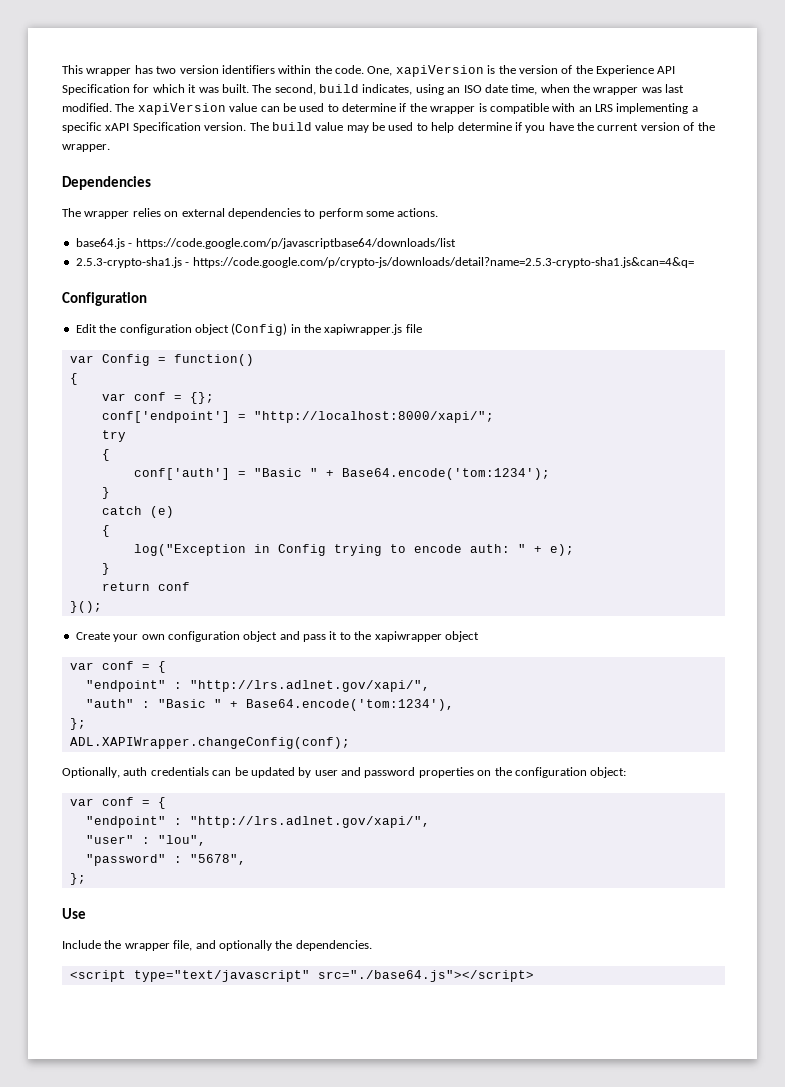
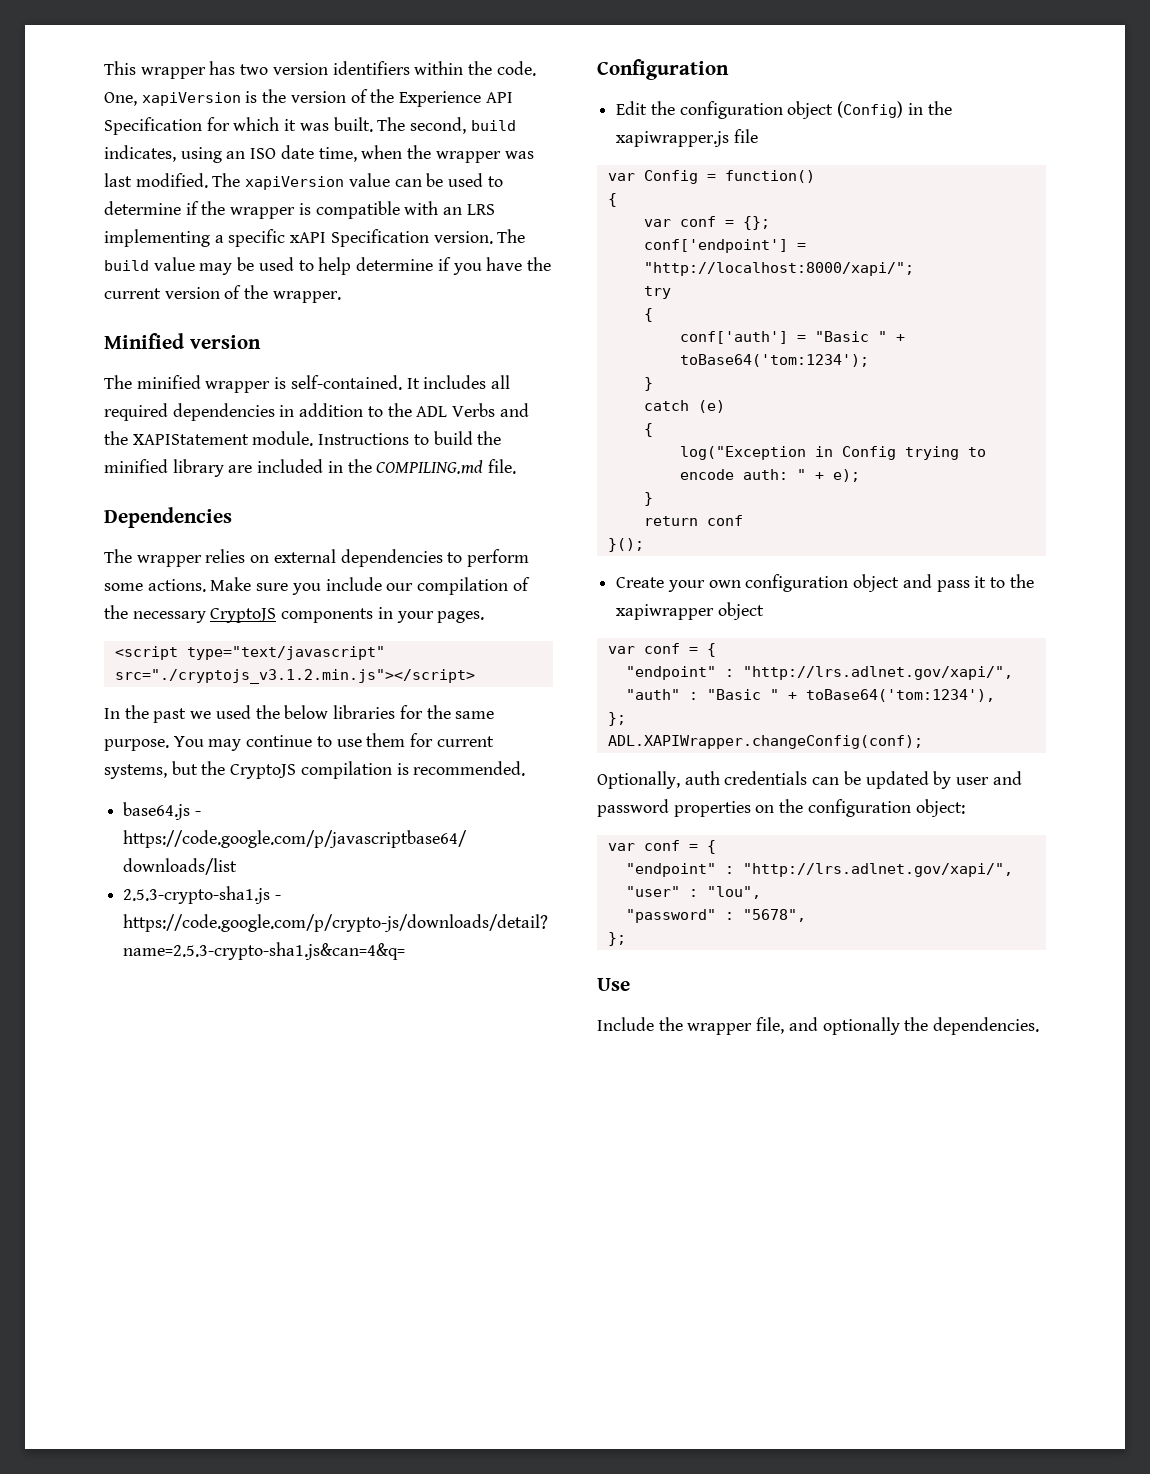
+ Minified version
+ The minified wrapper is self-contained. It includes all required dependencies in addition to the ADL Verbs and the XAPIStatement module. Instructions to build the minified library are included in the COMPILING.md file.
+ Make sure you include our compilation of the necessary CryptoJS components in your pages.
+ <script type="text/javascript" src="./cryptojs_v3.1.2.min.js"></script>
+ In the past we used the below libraries for the same purpose. You may continue to use them for current systems, but the CryptoJS compilation is recommended.
- conf['auth'] = "Basic " + Base64.encode('tom:1234');
+ conf['auth'] = "Basic " + toBase64('tom:1234');
- "auth" : "Basic " + Base64.encode('tom:1234'),
+ "auth" : "Basic " + toBase64('tom:1234'),
- <script type="text/javascript" src="./base64.js"></script>

